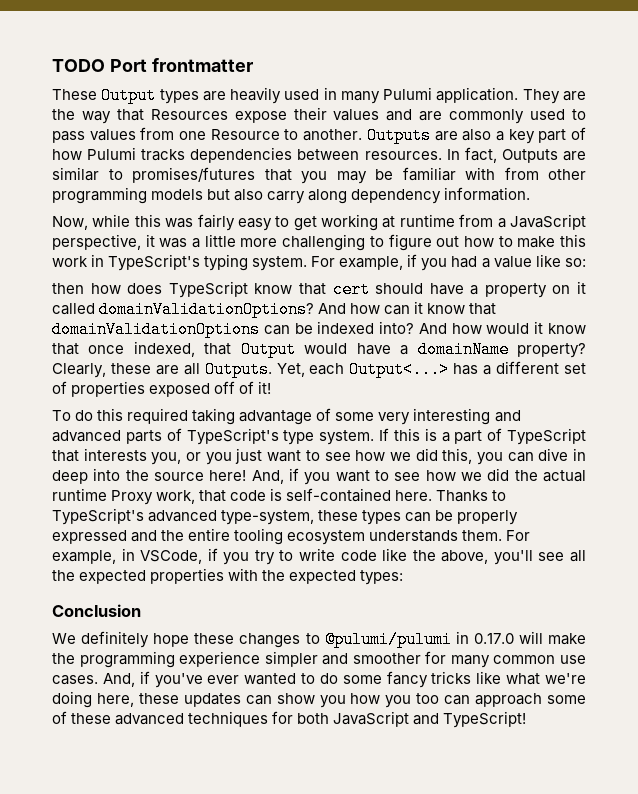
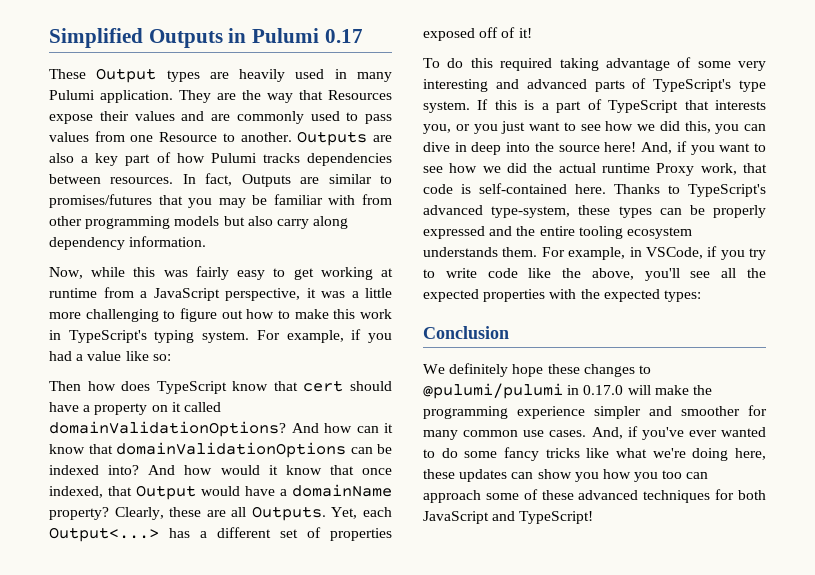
- TODO Port frontmatter
+ Simplified Outputs in Pulumi 0.17
- then how does TypeScript know that cert should have a property on it called domainValidationOptions?
+ Then how does TypeScript know that cert should have a property on it called domainValidationOptions?

